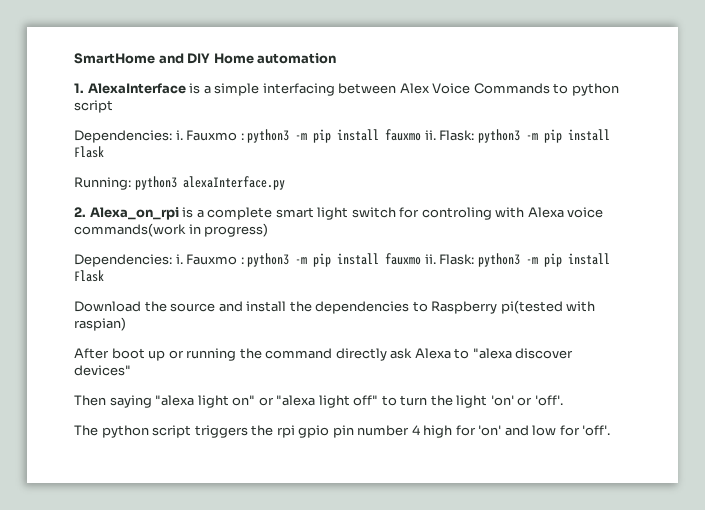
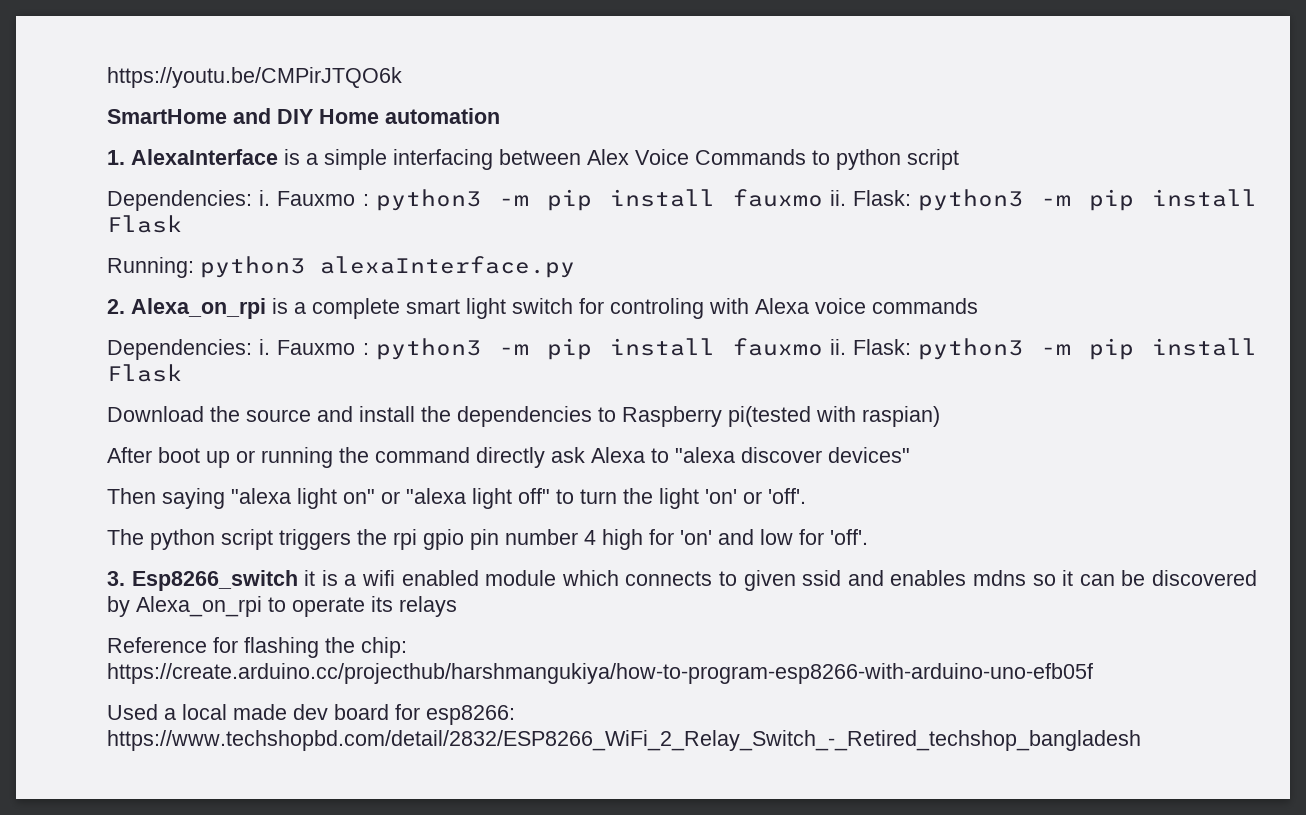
+ https://youtu.be/CMPirJTQO6k
- 2. Alexa_on_rpi is a complete smart light switch for controling with Alexa voice commands(work in progress)
+ 2. Alexa_on_rpi is a complete smart light switch for controling with Alexa voice commands
+ 3. Esp8266_switch it is a wifi enabled module which connects to given ssid and enables mdns so it can be discovered by Alexa_on_rpi to operate its relays
+ Reference for flashing the chip: https://create.arduino.cc/projecthub/harshmangukiya/how-to-program-esp8266-with-arduino-uno-efb05f
+ Used a local made dev board for esp8266: https://www.techshopbd.com/detail/2832/ESP8266_WiFi_2_Relay_Switch_-_Retired_techshop_bangladesh

